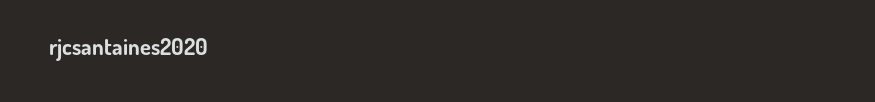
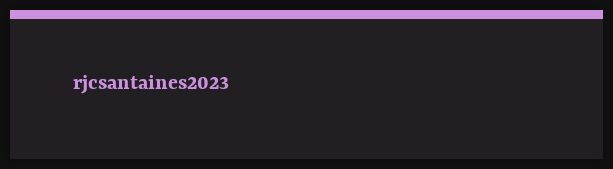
- rjcsantaines2020
+ rjcsantaines2023

